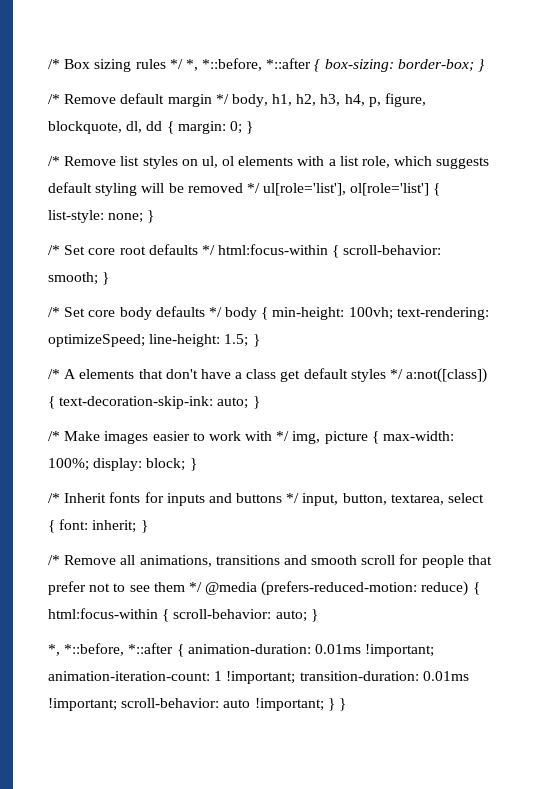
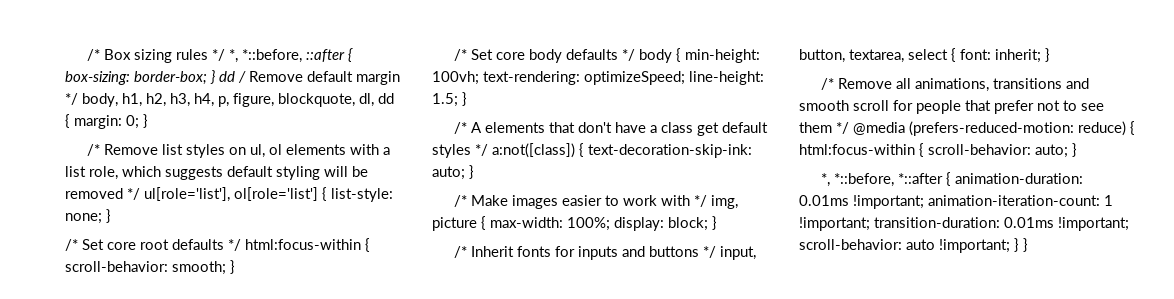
- /* Box sizing rules */ *, *::before, *::after { box-sizing: border-box; }
- /* Remove default margin */ body, h1, h2, h3, h4, p, figure, blockquote, dl, dd { margin: 0; }
+ /* Box sizing rules */ *, *::before, ::after { box-sizing: border-box; } dd / Remove default margin */ body, h1, h2, h3, h4, p, figure, blockquote, dl, dd { margin: 0; }

